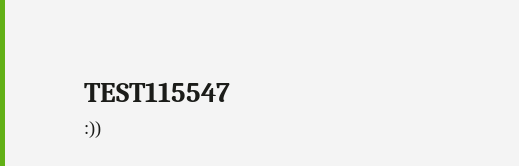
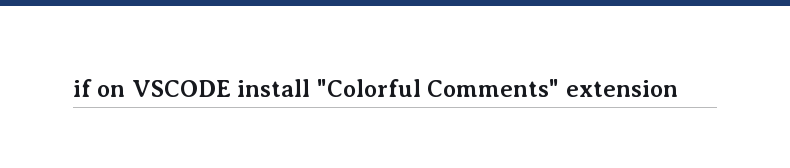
- TEST115547
- :))
+ if on VSCODE install "Colorful Comments" extension

